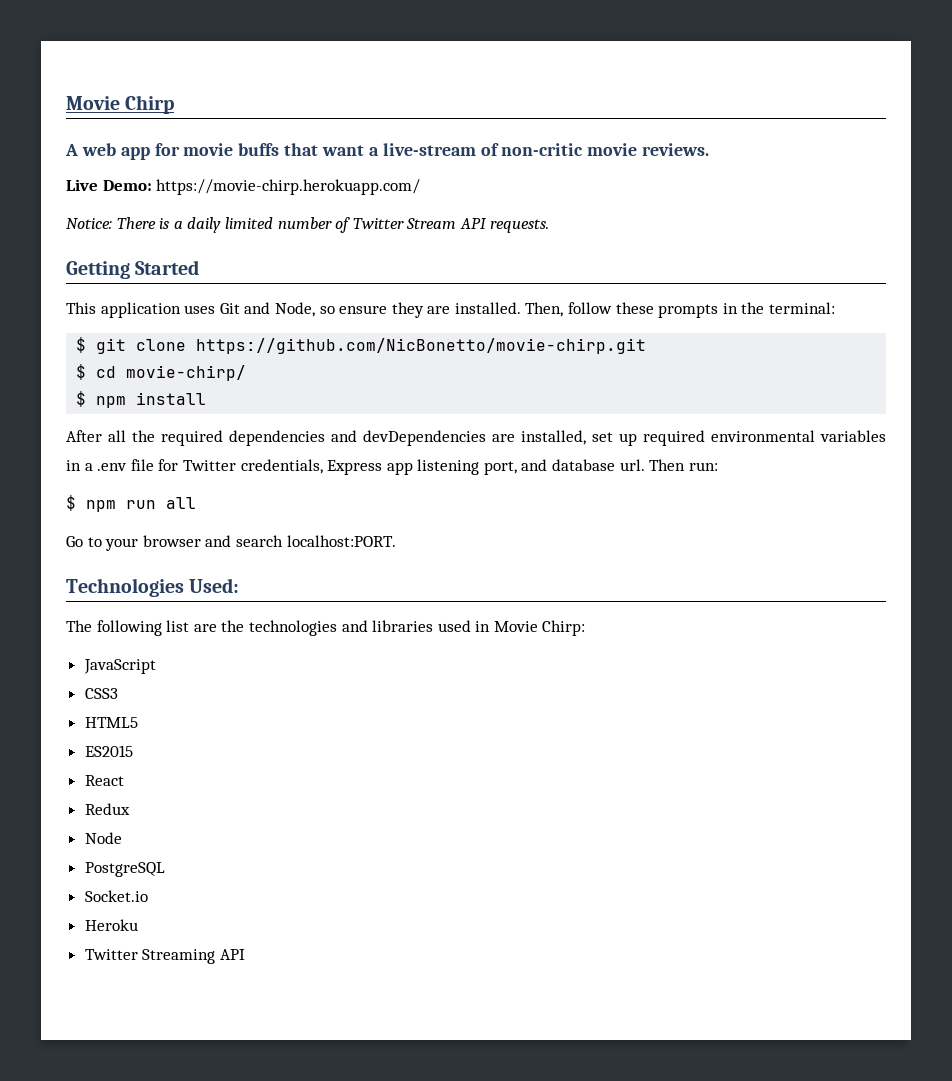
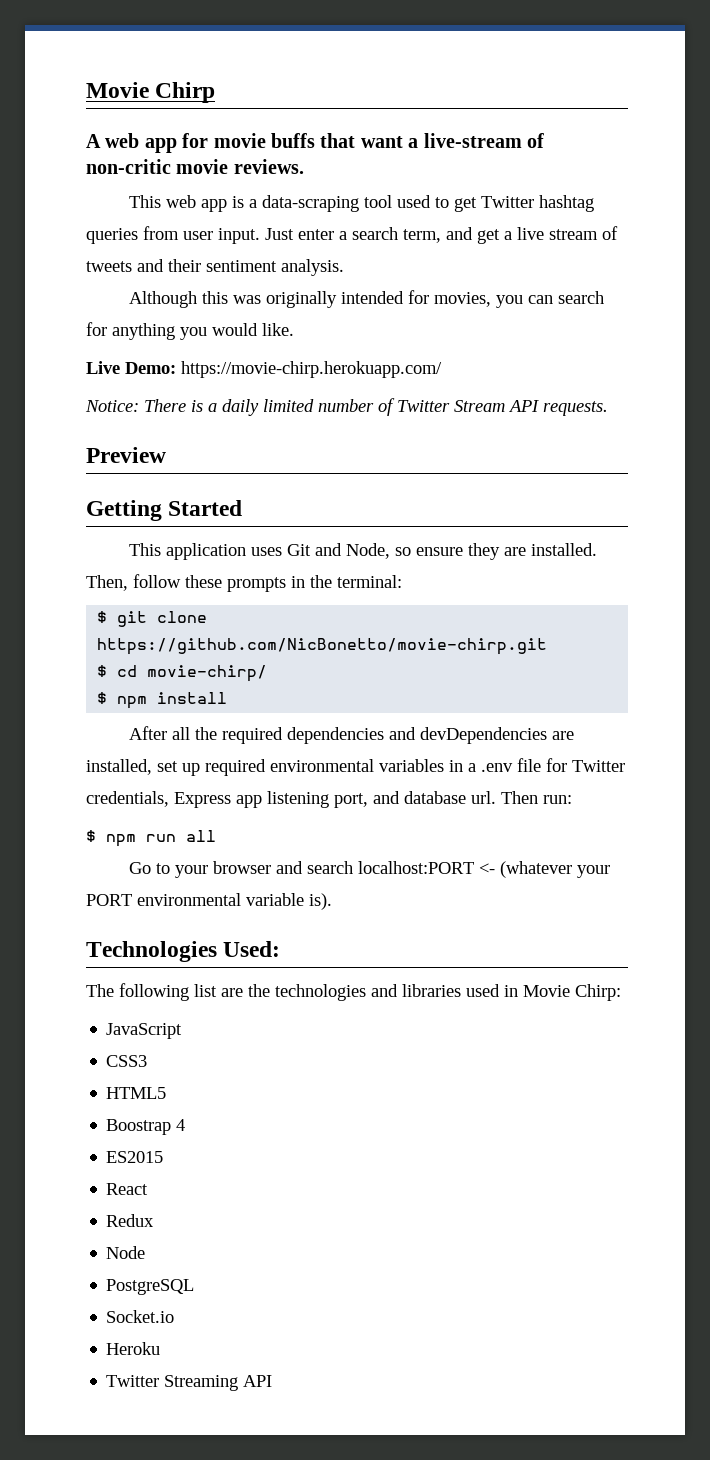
+ This web app is a data-scraping tool used to get Twitter hashtag queries from user input. Just enter a search term, and get a live stream of tweets and their sentiment analysis.
+ Although this was originally intended for movies, you can search for anything you would like.
+ Preview
- Go to your browser and search localhost:PORT.
+ Go to your browser and search localhost:PORT <- (whatever your PORT environmental variable is).
+ Boostrap 4

